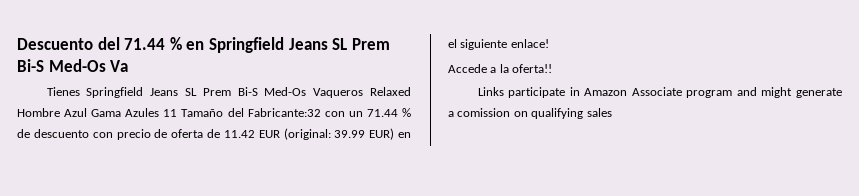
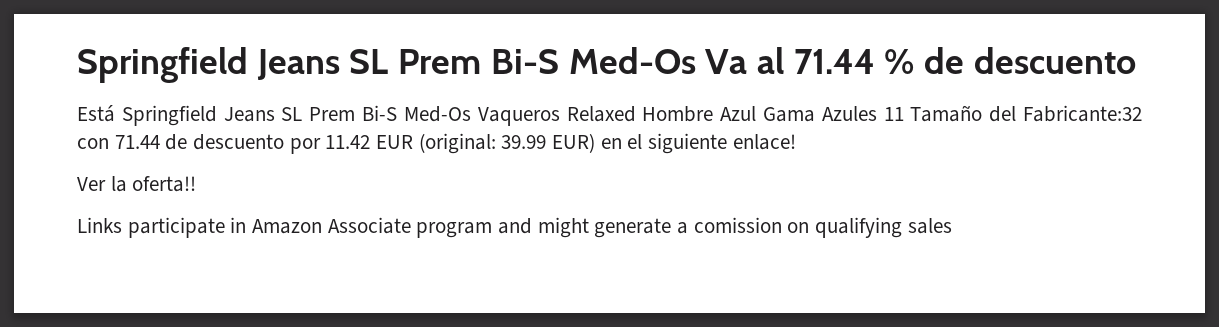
- Descuento del 71.44 % en Springfield Jeans SL Prem Bi-S Med-Os Va
- Tienes Springfield Jeans SL Prem Bi-S Med-Os Vaqueros Relaxed Hombre Azul Gama Azules 11 Tamaño del Fabricante:32 con un 71.44 % de descuento con precio de oferta de 11.42 EUR (original: 39.99 EUR) en el siguiente enlace!
+ Springfield Jeans SL Prem Bi-S Med-Os Va al 71.44 % de descuento
+ Está Springfield Jeans SL Prem Bi-S Med-Os Vaqueros Relaxed Hombre Azul Gama Azules 11 Tamaño del Fabricante:32 con 71.44 de descuento por 11.42 EUR (original: 39.99 EUR) en el siguiente enlace!
- Accede a la oferta!!
+ Ver la oferta!!

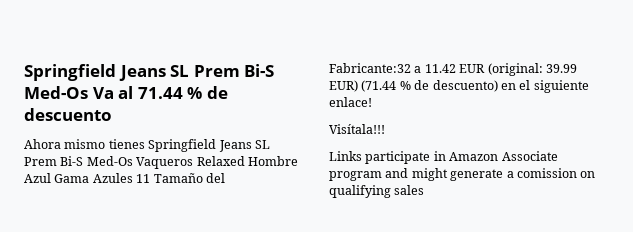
- Está Springfield Jeans SL Prem Bi-S Med-Os Vaqueros Relaxed Hombre Azul Gama Azules 11 Tamaño del Fabricante:32 con 71.44 de descuento por 11.42 EUR (original: 39.99 EUR) en el siguiente enlace!
+ Ahora mismo tienes Springfield Jeans SL Prem Bi-S Med-Os Vaqueros Relaxed Hombre Azul Gama Azules 11 Tamaño del Fabricante:32 a 11.42 EUR (original: 39.99 EUR) (71.44 % de descuento) en el siguiente enlace!
- Ver la oferta!!
+ Visítala!!!

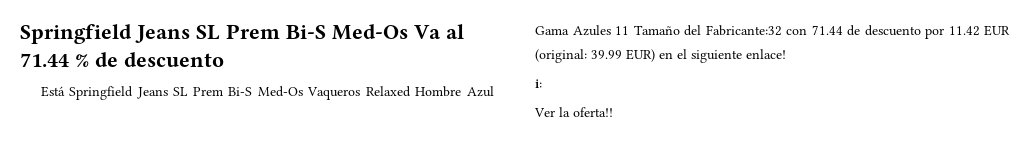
- Ahora mismo tienes Springfield Jeans SL Prem Bi-S Med-Os Vaqueros Relaxed Hombre Azul Gama Azules 11 Tamaño del Fabricante:32 a 11.42 EUR (original: 39.99 EUR) (71.44 % de descuento) en el siguiente enlace!
+ Está Springfield Jeans SL Prem Bi-S Med-Os Vaqueros Relaxed Hombre Azul Gama Azules 11 Tamaño del Fabricante:32 con 71.44 de descuento por 11.42 EUR (original: 39.99 EUR) en el siguiente enlace!
- Visítala!!!
- Links participate in Amazon Associate program and might generate a comission on qualifying sales
+ ℹ:
+ Ver la oferta!!

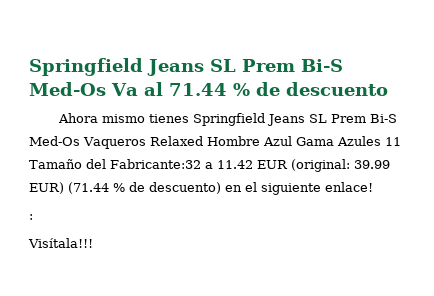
- Está Springfield Jeans SL Prem Bi-S Med-Os Vaqueros Relaxed Hombre Azul Gama Azules 11 Tamaño del Fabricante:32 con 71.44 de descuento por 11.42 EUR (original: 39.99 EUR) en el siguiente enlace!
+ Ahora mismo tienes Springfield Jeans SL Prem Bi-S Med-Os Vaqueros Relaxed Hombre Azul Gama Azules 11 Tamaño del Fabricante:32 a 11.42 EUR (original: 39.99 EUR) (71.44 % de descuento) en el siguiente enlace!
- ℹ:
- Ver la oferta!!
+ :
+ Visítala!!!

